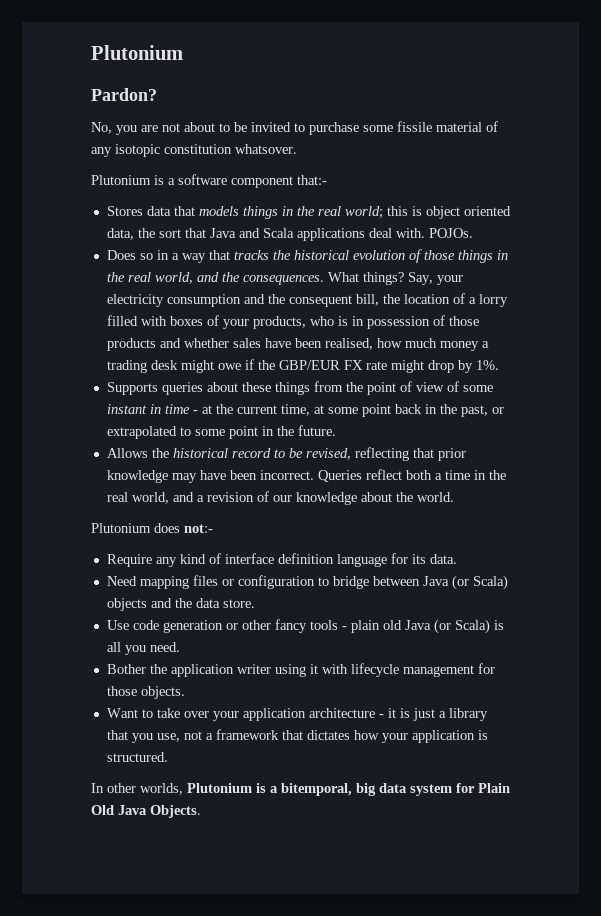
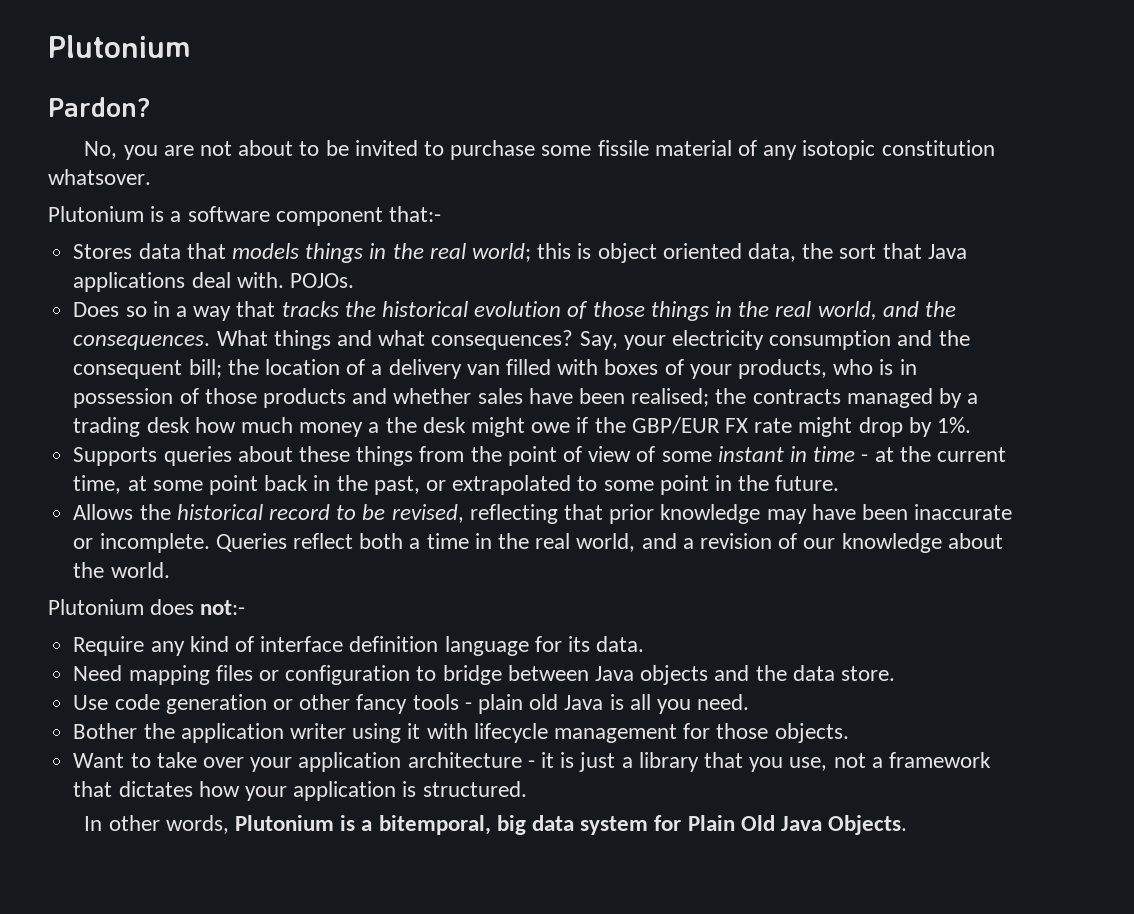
- Stores data that models things in the real world; this is object oriented data, the sort that Java and Scala applications deal with.
+ Stores data that models things in the real world; this is object oriented data, the sort that Java applications deal with.
- What things?
+ What things and what consequences?
- Say, your electricity consumption and the consequent bill, the location of a lorry filled with boxes of your products, who is in possession of those products and whether sales have been realised, how much money a trading desk might owe if the GBP/EUR FX rate might drop by 1%.
+ Say, your electricity consumption and the consequent bill; the location of a delivery van filled with boxes of your products, who is in possession of those products and whether sales have been realised; the contracts managed by a trading desk how much money a the desk might owe if the GBP/EUR FX rate might drop by 1%.
- Allows the historical record to be revised, reflecting that prior knowledge may have been incorrect.
+ Allows the historical record to be revised, reflecting that prior knowledge may have been inaccurate or incomplete.
- Need mapping files or configuration to bridge between Java (or Scala) objects and the data store.
+ Need mapping files or configuration to bridge between Java objects and the data store.
- Use code generation or other fancy tools - plain old Java (or Scala) is all you need.
+ Use code generation or other fancy tools - plain old Java is all you need.
- In other worlds, Plutonium is a bitemporal, big data system for Plain Old Java Objects.
+ In other words, Plutonium is a bitemporal, big data system for Plain Old Java Objects.

